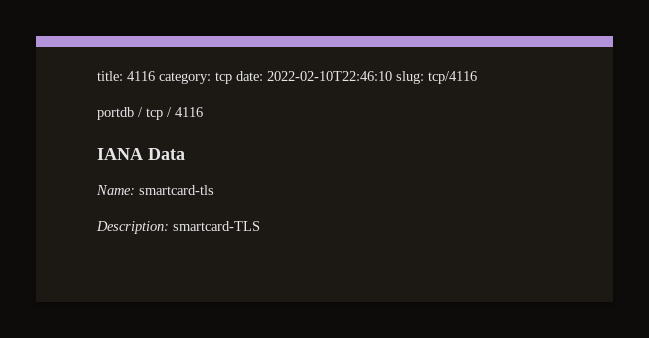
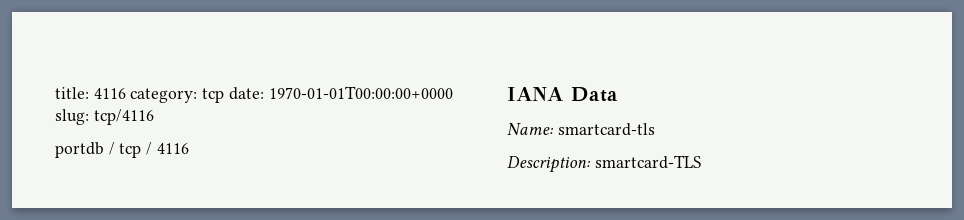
- title: 4116 category: tcp date: 2022-02-10T22:46:10 slug: tcp/4116
+ title: 4116 category: tcp date: 1970-01-01T00:00:00+0000 slug: tcp/4116

